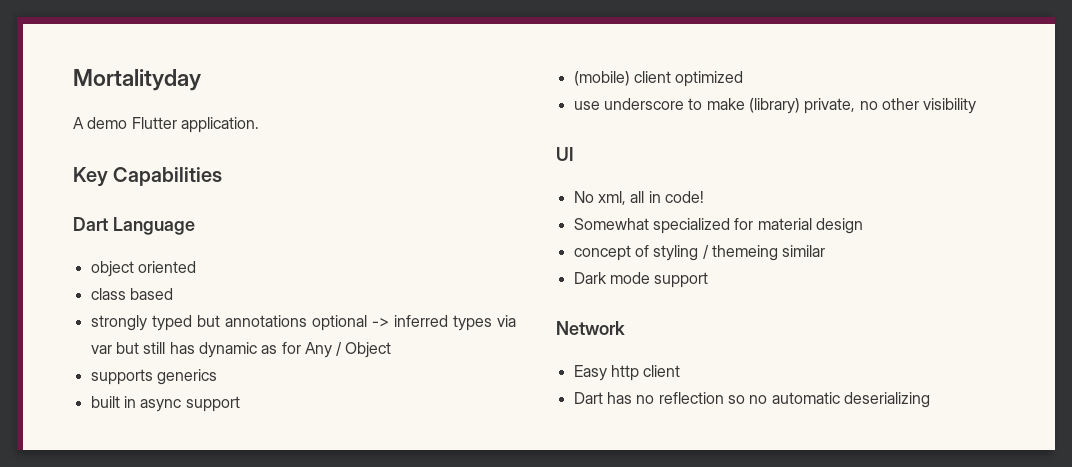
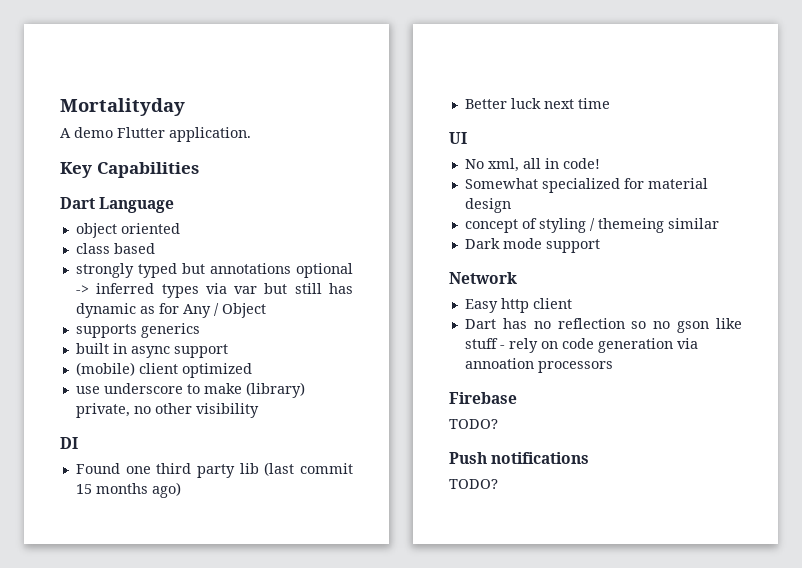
+ DI
+ Found one third party lib (last commit 15 months ago)
+ Better luck next time
- Dart has no reflection so no automatic deserializing
+ Dart has no reflection so no gson like stuff - rely on code generation via annoation processors
+ Firebase
+ TODO?
+ Push notifications
+ TODO?

